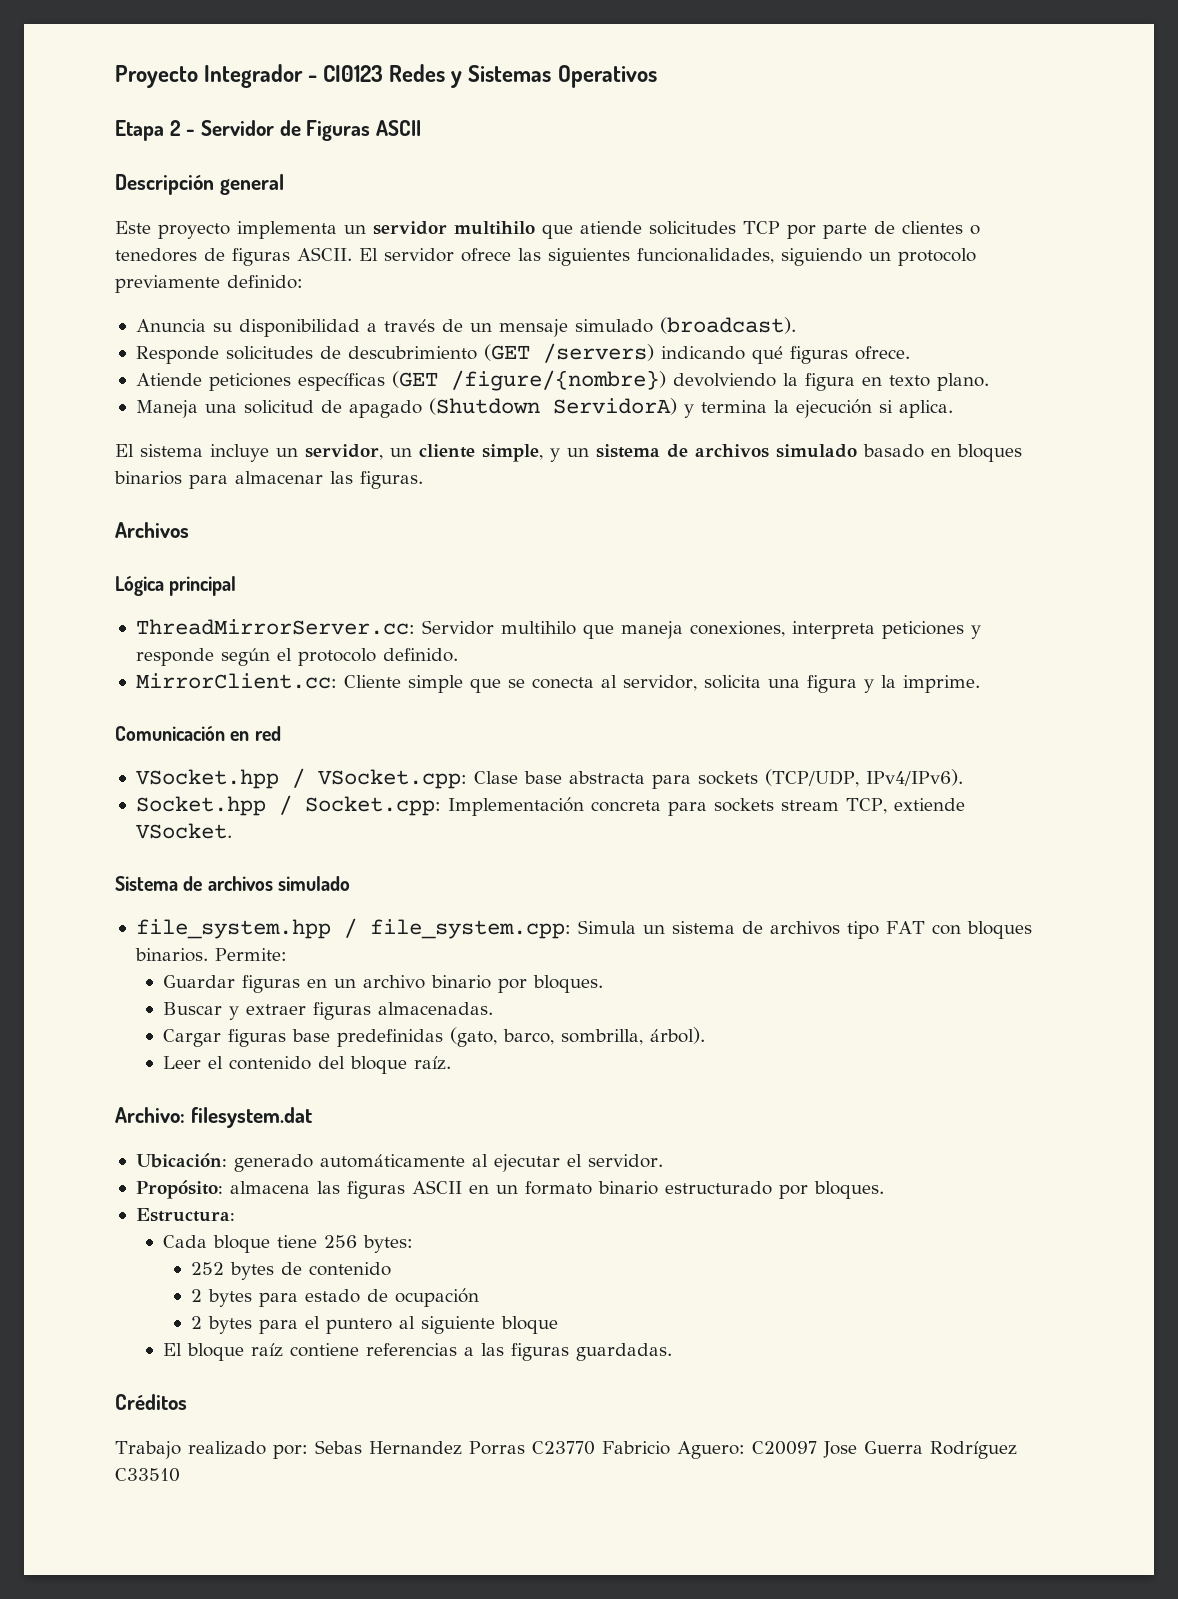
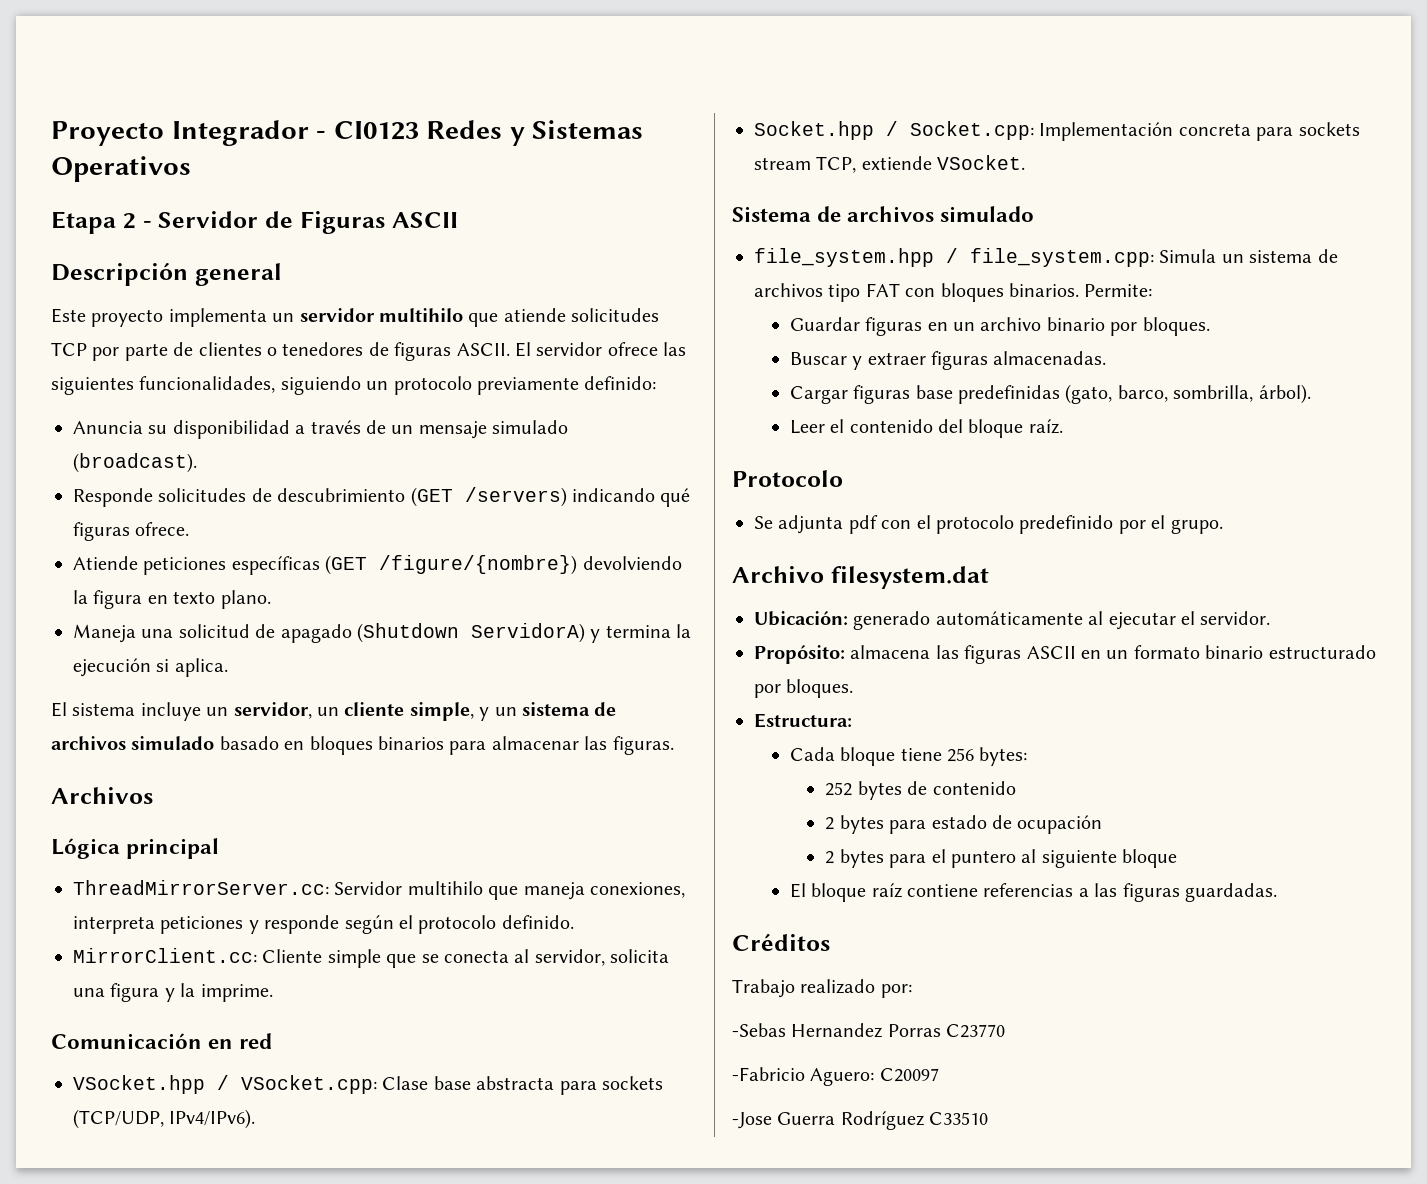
- Archivo: filesystem.dat
+ Protocolo
+ Se adjunta pdf con el protocolo predefinido por el grupo.
+ Archivo filesystem.dat
- Trabajo realizado por: Sebas Hernandez Porras C23770 Fabricio Aguero: C20097 Jose Guerra Rodríguez C33510
+ Trabajo realizado por:
+ -Sebas Hernandez Porras C23770
+ -Fabricio Aguero: C20097
+ -Jose Guerra Rodríguez C33510

